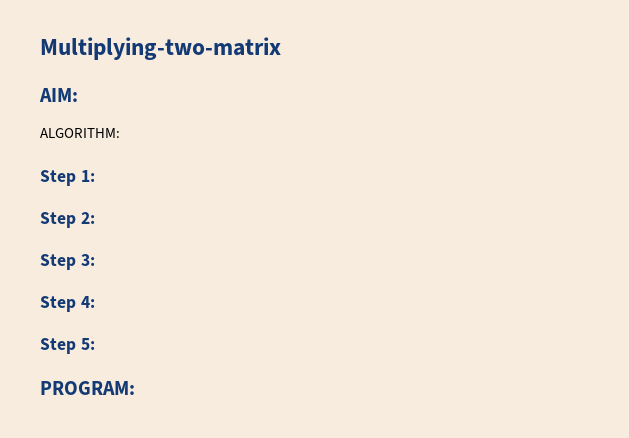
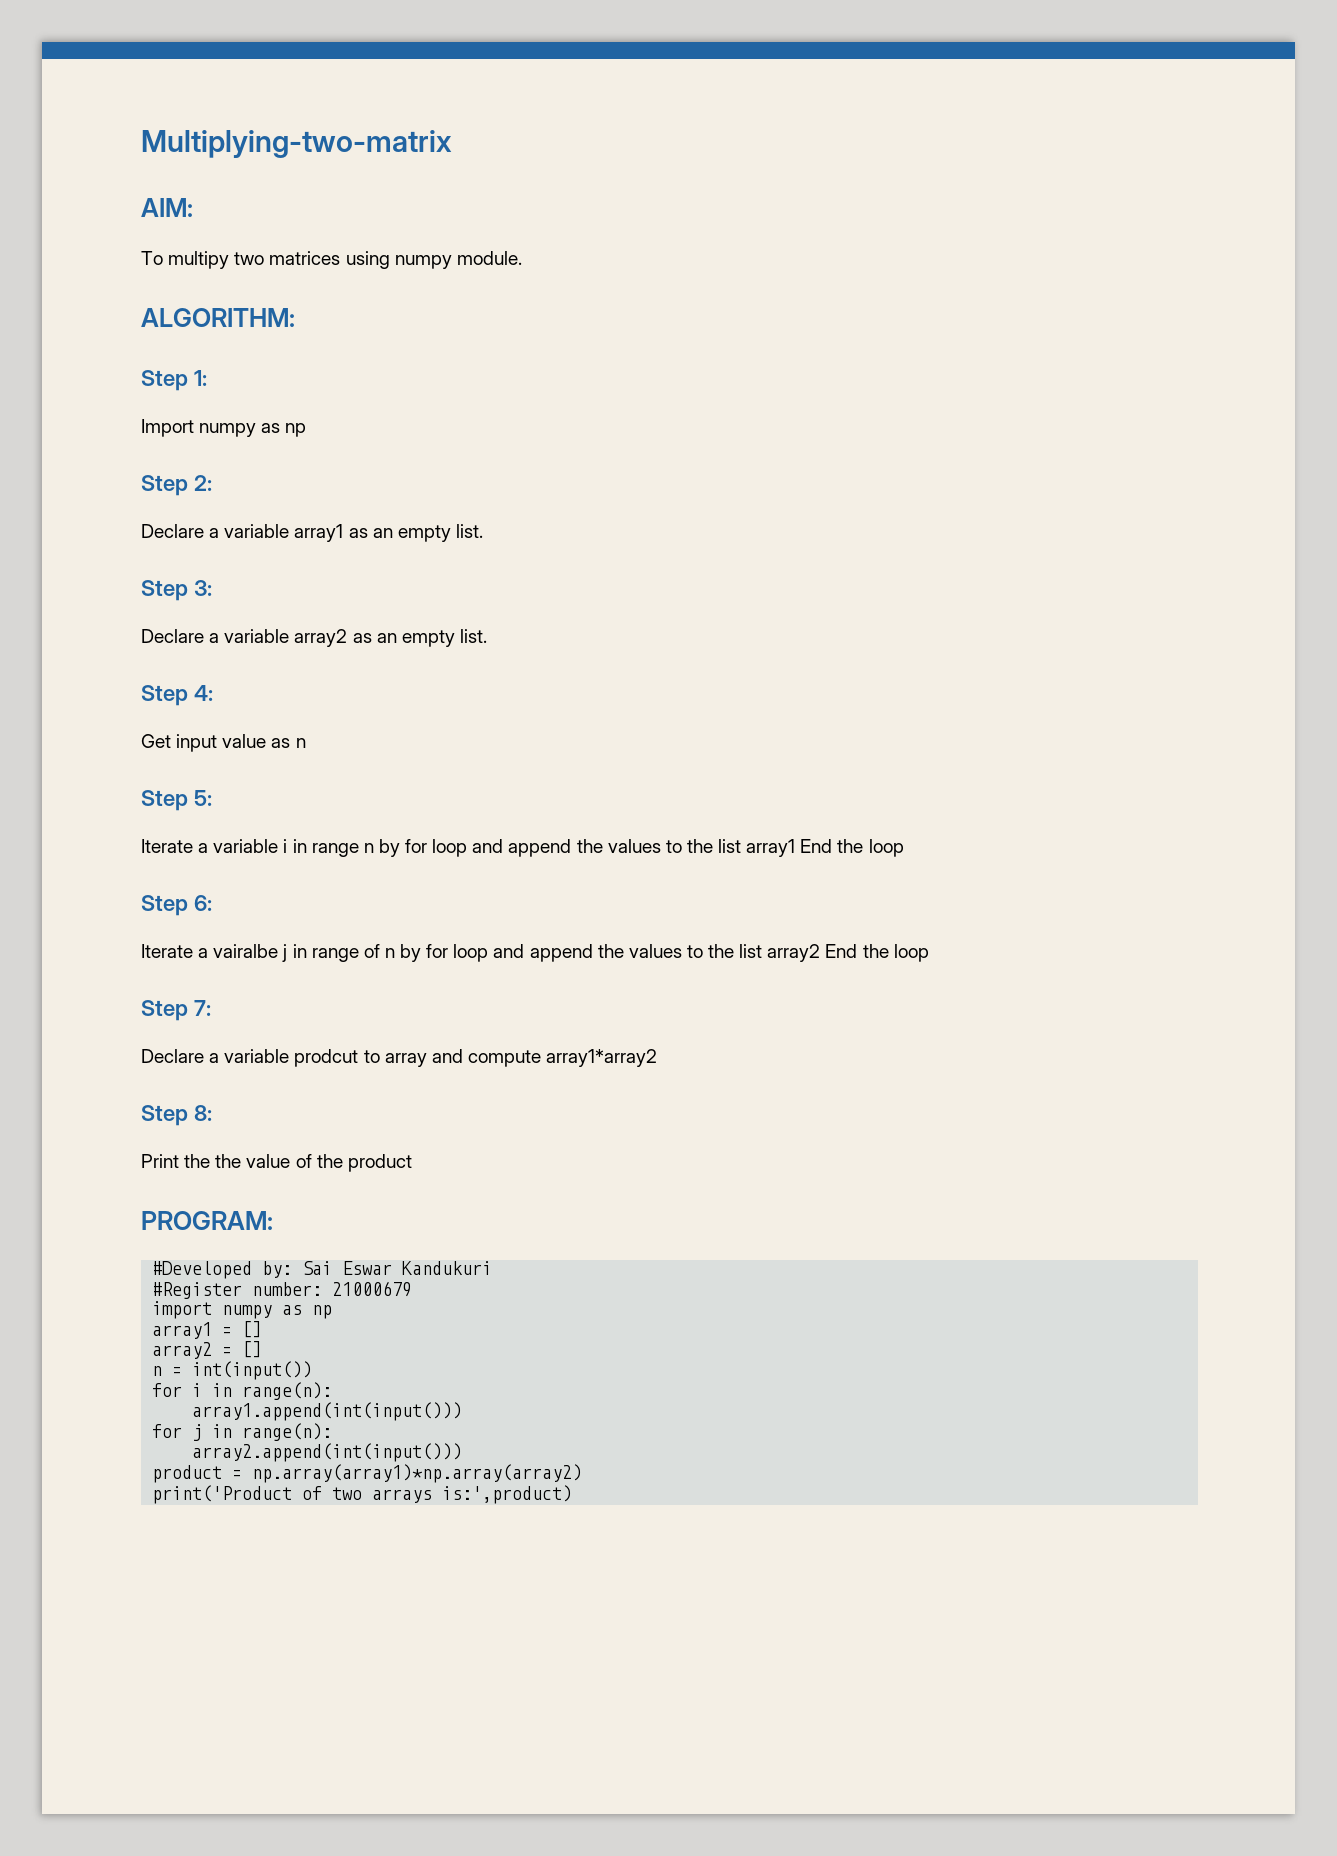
+ To multipy two matrices using numpy module.
  ALGORITHM:
  Step 1:
+ Import numpy as np
  Step 2:
+ Declare a variable array1 as an empty list.
  Step 3:
+ Declare a variable array2 as an empty list.
  Step 4:
+ Get input value as n
  Step 5:
+ Iterate a variable i in range n by for loop and append the values to the list array1 End the loop
+ Step 6:
+ Iterate a vairalbe j in range of n by for loop and append the values to the list array2 End the loop
+ Step 7:
+ Declare a variable prodcut to array and compute array1*array2
+ Step 8:
+ Print the the value of the product
  PROGRAM:
+ #Developed by: Sai Eswar Kandukuri
+ #Register number: 21000679
+ import numpy as np
+ array1 = []
+ array2 = []
+ n = int(input())
+ for i in range(n):
+ array1.append(int(input()))
+ for j in range(n):
+ array2.append(int(input()))
+ product = np.array(array1)*np.array(array2)
+ print('Product of two arrays is:',product)

